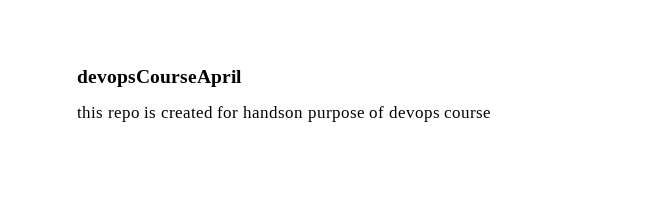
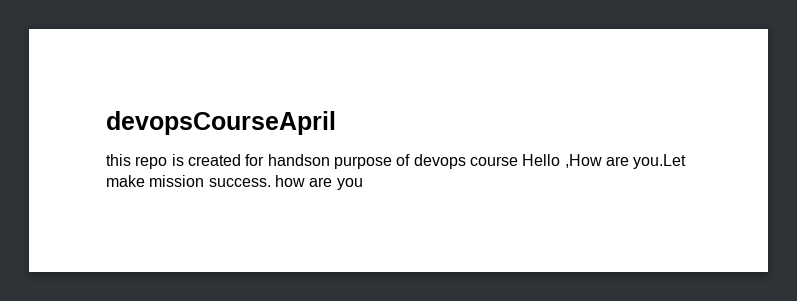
- this repo is created for handson purpose of devops course
+ this repo is created for handson purpose of devops course Hello ,How are you.Let make mission success. how are you

